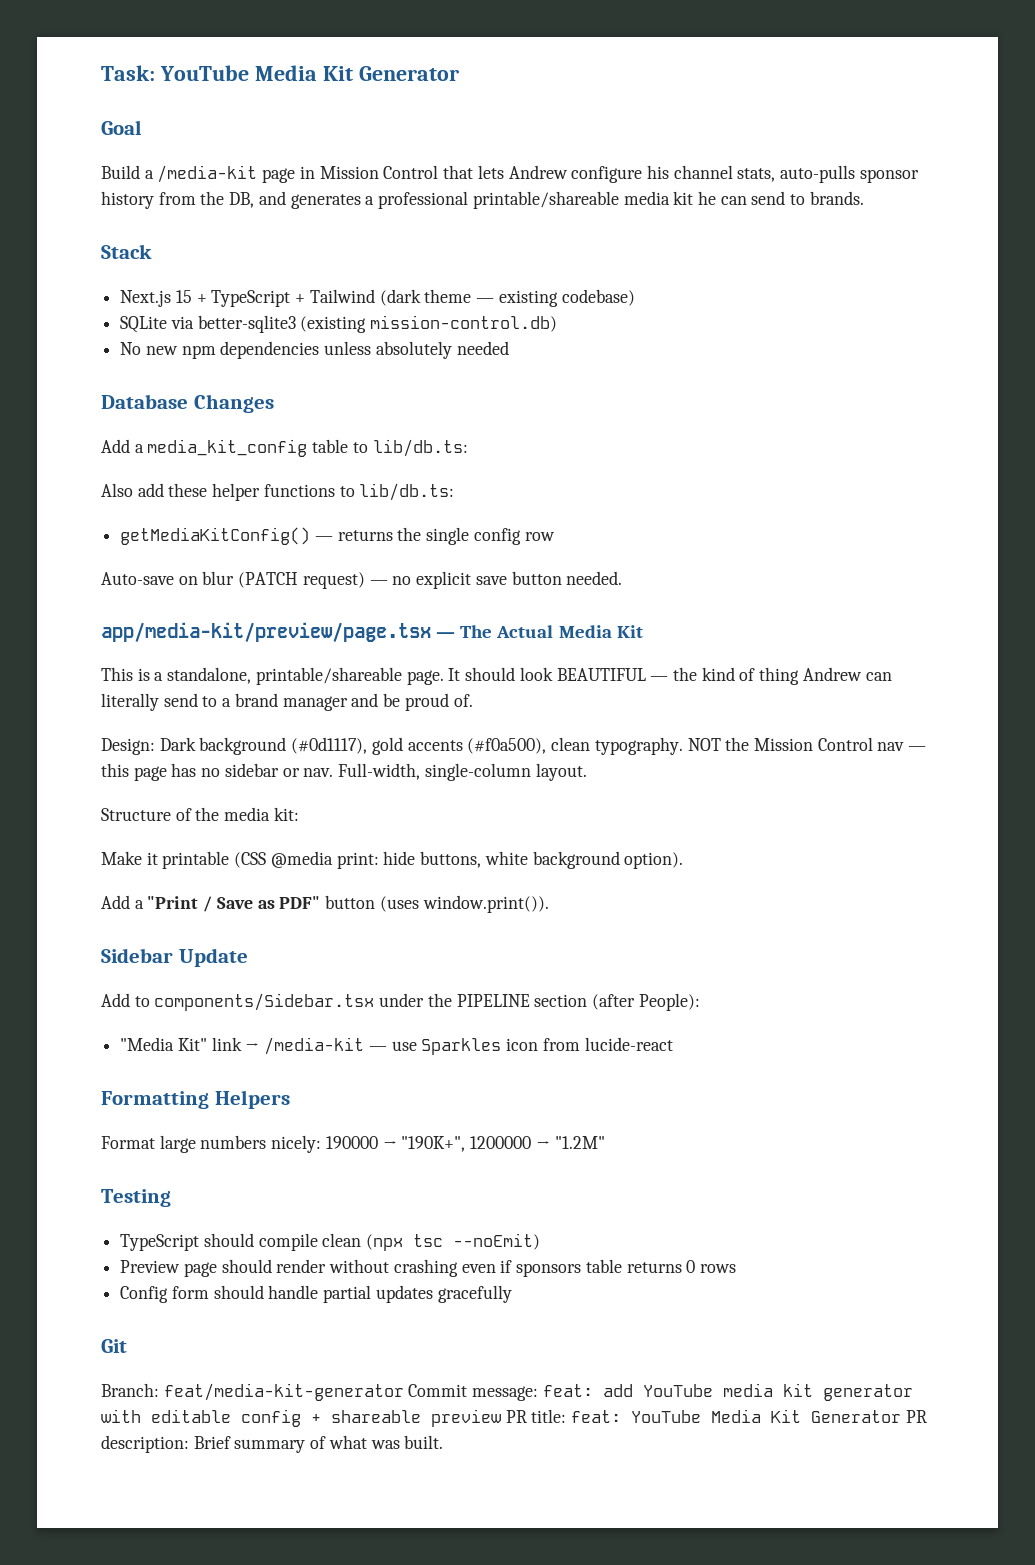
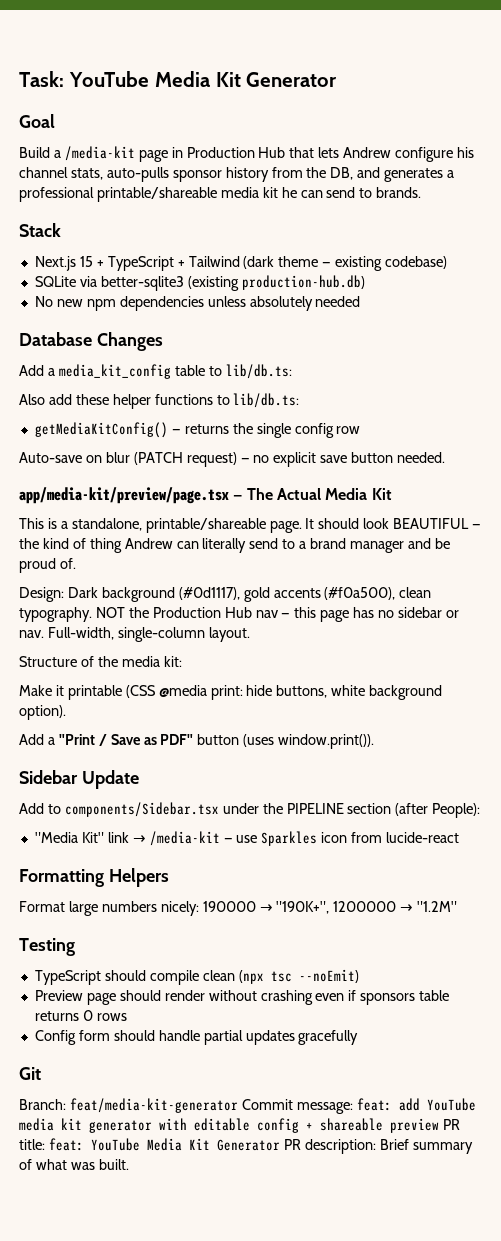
- Build a /media-kit page in Mission Control that lets Andrew configure his channel stats, auto-pulls sponsor history from the DB, and generates a professional printable/shareable media kit he can send to brands.
+ Build a /media-kit page in Production Hub that lets Andrew configure his channel stats, auto-pulls sponsor history from the DB, and generates a professional printable/shareable media kit he can send to brands.
- SQLite via better-sqlite3 (existing mission-control.db)
+ SQLite via better-sqlite3 (existing production-hub.db)
- NOT the Mission Control nav — this page has no sidebar or nav.
+ NOT the Production Hub nav — this page has no sidebar or nav.

